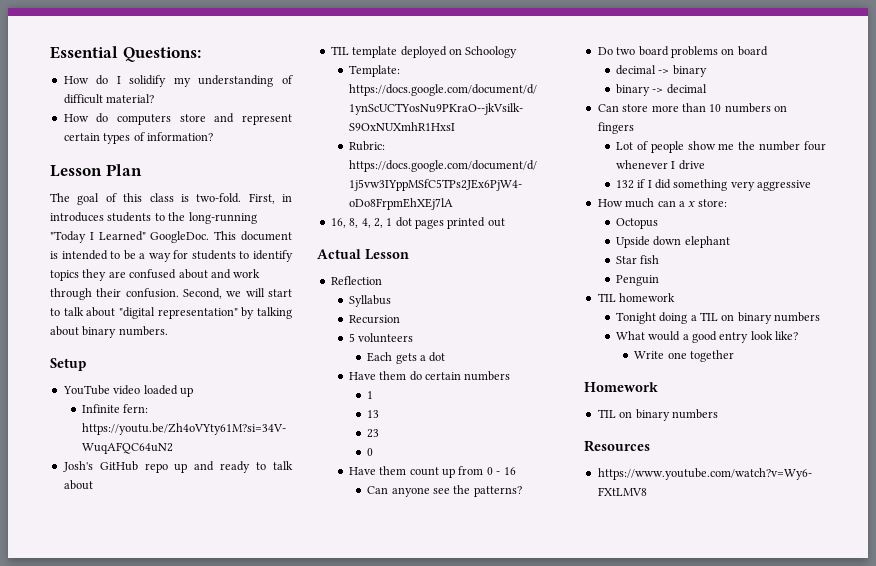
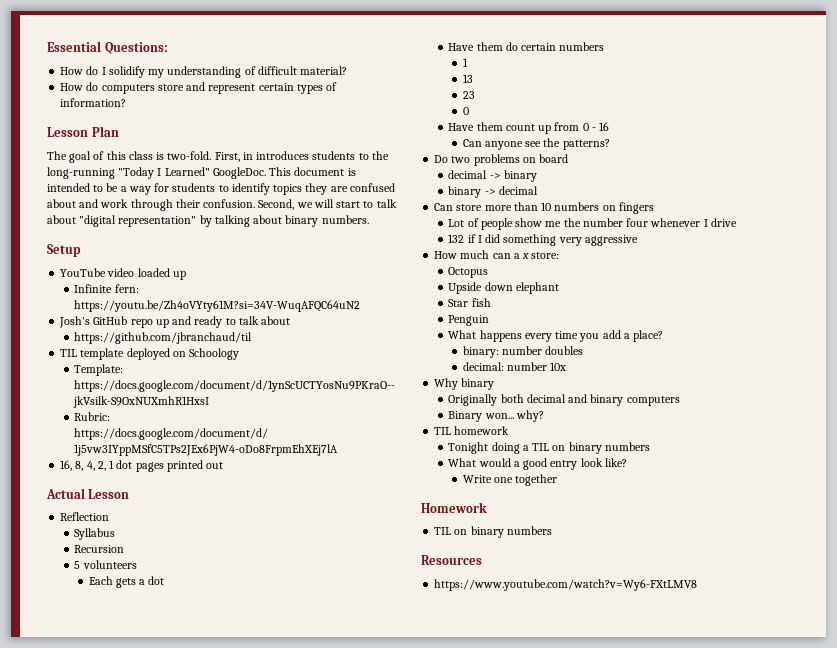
+ https://github.com/jbranchaud/til
- Do two board problems on board
+ Do two problems on board
+ What happens every time you add a place?
+ binary: number doubles
+ decimal: number 10x
+ Why binary
+ Originally both decimal and binary computers
+ Binary won... why?

